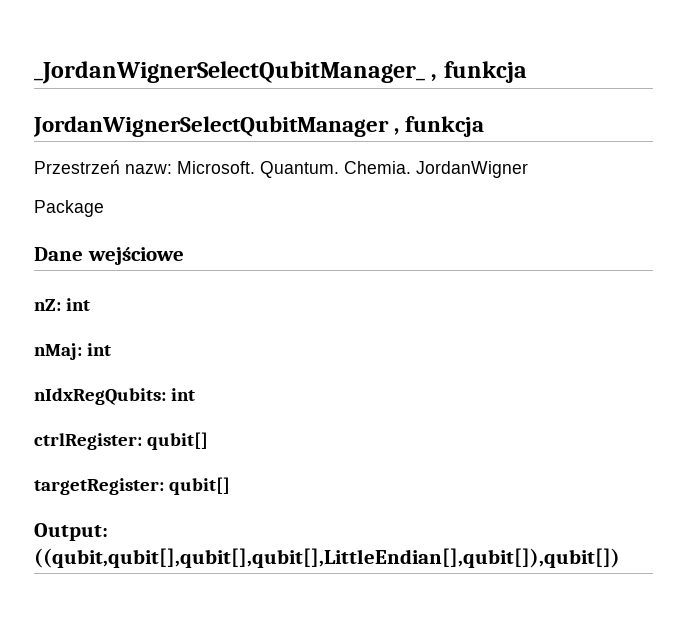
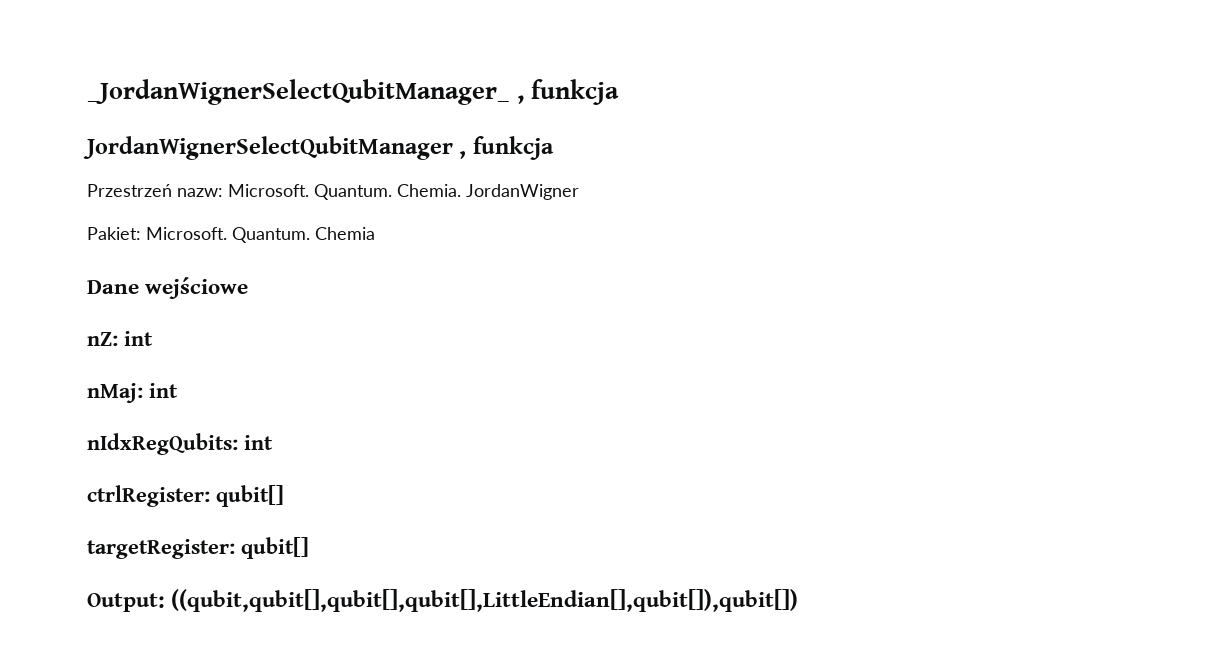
- Package
+ Pakiet: Microsoft. Quantum. Chemia

